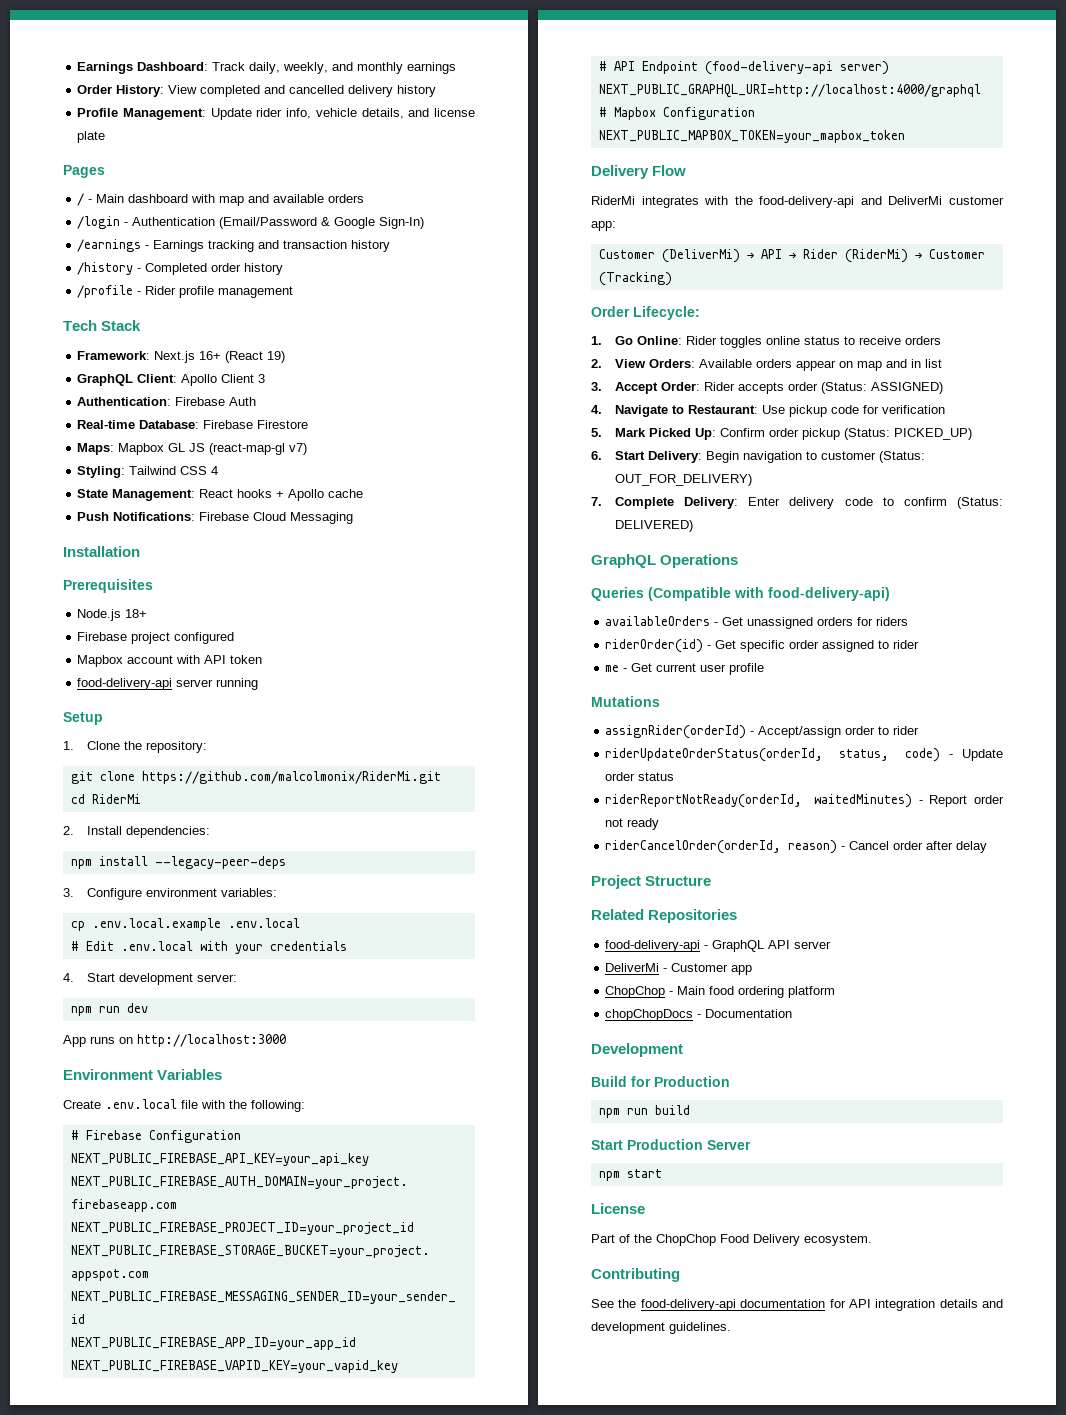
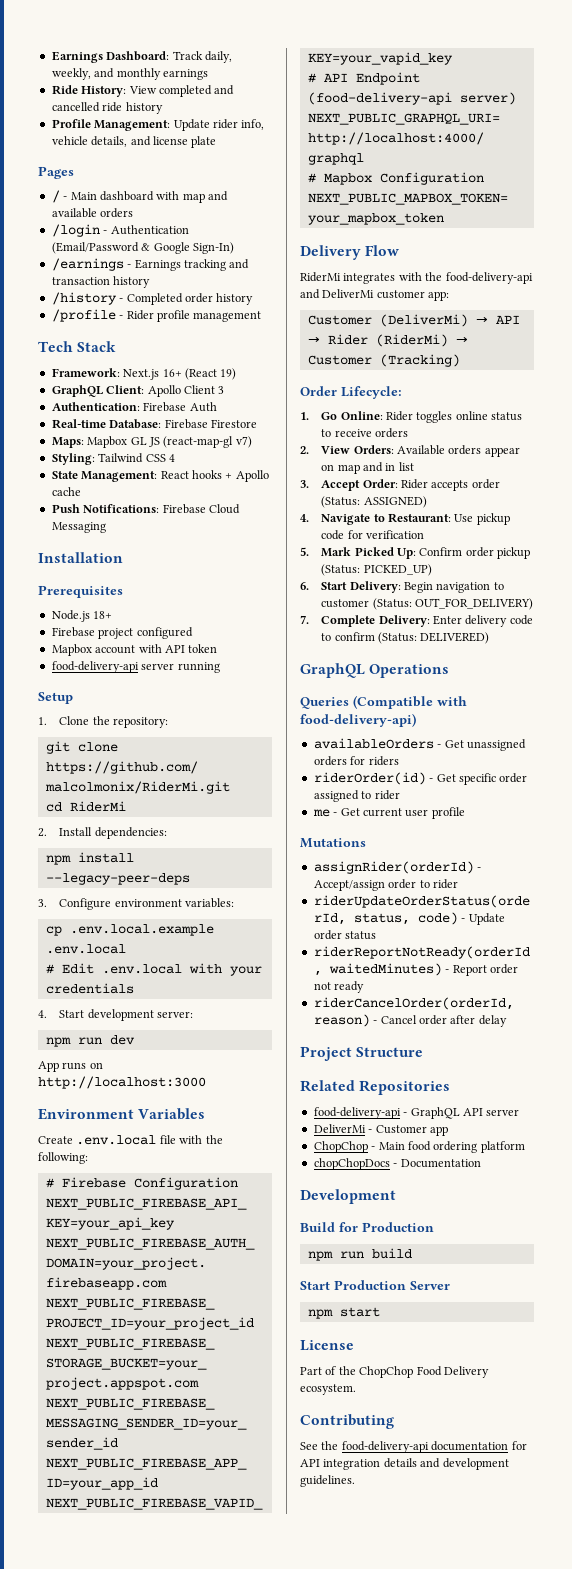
- Order History: View completed and cancelled delivery history
+ Ride History: View completed and cancelled ride history

